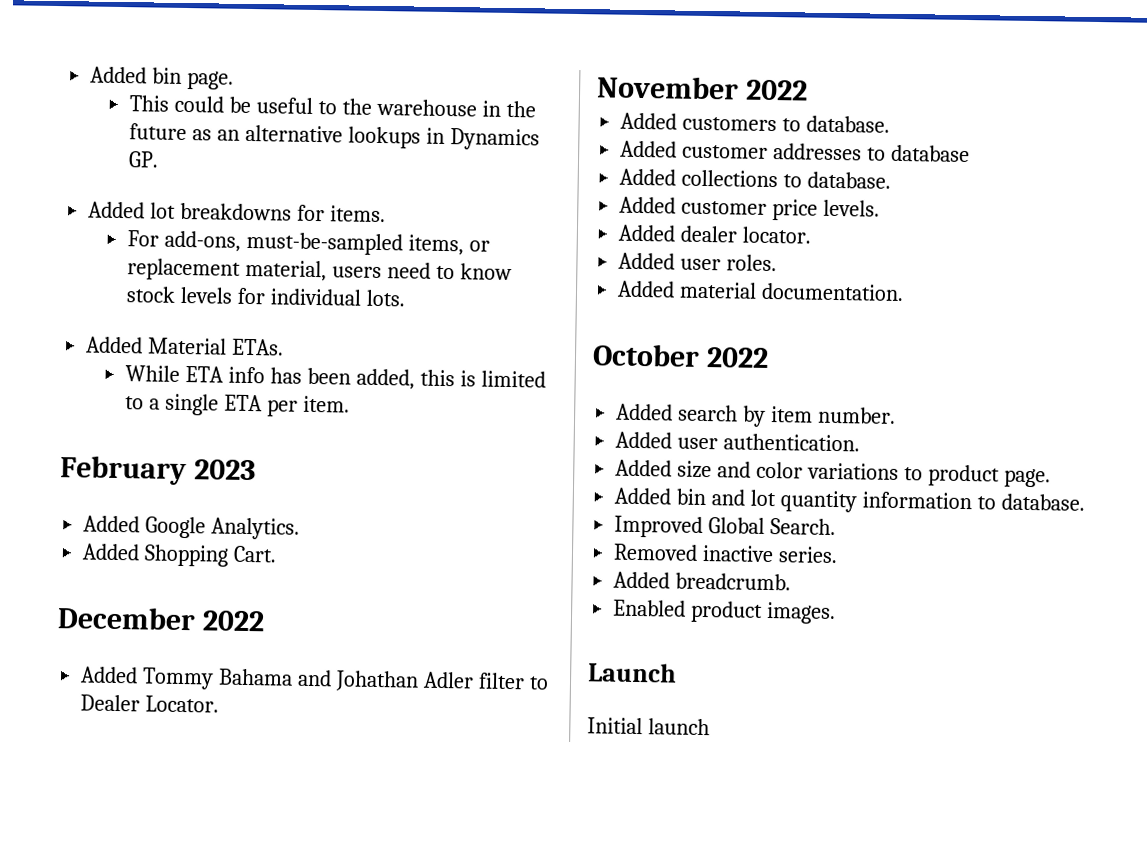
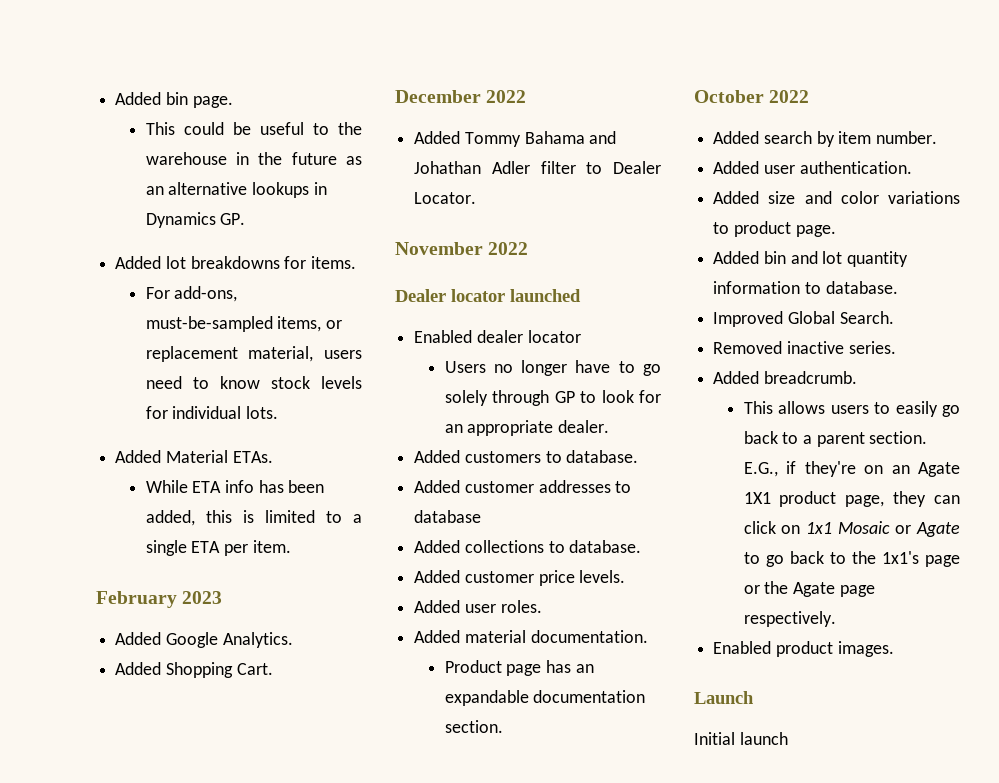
+ Dealer locator launched
+ Enabled dealer locator
+ Users no longer have to go solely through GP to look for an appropriate dealer.
- Added dealer locator.
+ Product page has an expandable documentation section.
+ This allows users to easily go back to a parent section. E.G., if they're on an Agate 1X1 product page, they can click on 1x1 Mosaic or Agate to go back to the 1x1's page or the Agate page respectively.

